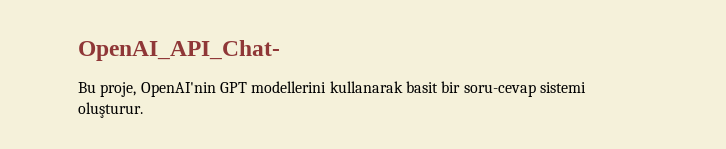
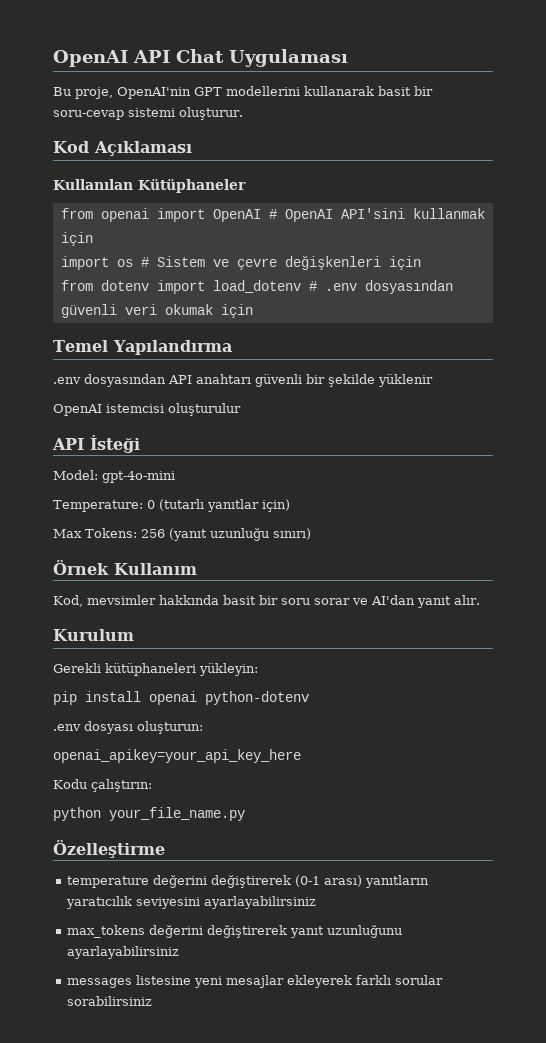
- OpenAI_API_Chat-
+ OpenAI API Chat Uygulaması
+ Kod Açıklaması
+ Kullanılan Kütüphaneler
+ from openai import OpenAI # OpenAI API'sini kullanmak için
+ import os # Sistem ve çevre değişkenleri için
+ from dotenv import load_dotenv # .env dosyasından güvenli veri okumak için
+ Temel Yapılandırma
+ .env dosyasından API anahtarı güvenli bir şekilde yüklenir
+ OpenAI istemcisi oluşturulur
+ API İsteği
+ Model: gpt-4o-mini
+ Temperature: 0 (tutarlı yanıtlar için)
+ Max Tokens: 256 (yanıt uzunluğu sınırı)
+ Örnek Kullanım
+ Kod, mevsimler hakkında basit bir soru sorar ve AI'dan yanıt alır.
+ Kurulum
+ Gerekli kütüphaneleri yükleyin:
+ pip install openai python-dotenv
+ .env dosyası oluşturun:
+ openai_apikey=your_api_key_here
+ Kodu çalıştırın:
+ python your_file_name.py
+ Özelleştirme
+ temperature değerini değiştirerek (0-1 arası) yanıtların yaratıcılık seviyesini ayarlayabilirsiniz
+ max_tokens değerini değiştirerek yanıt uzunluğunu ayarlayabilirsiniz
+ messages listesine yeni mesajlar ekleyerek farklı sorular sorabilirsiniz

